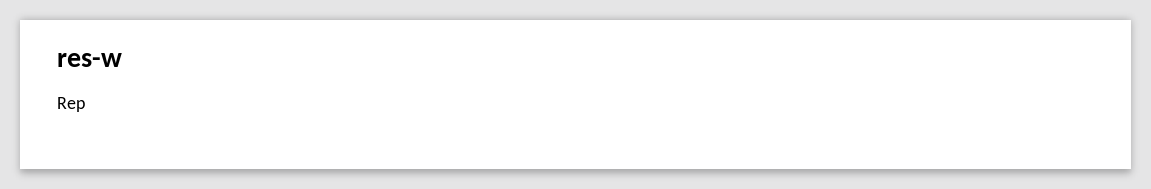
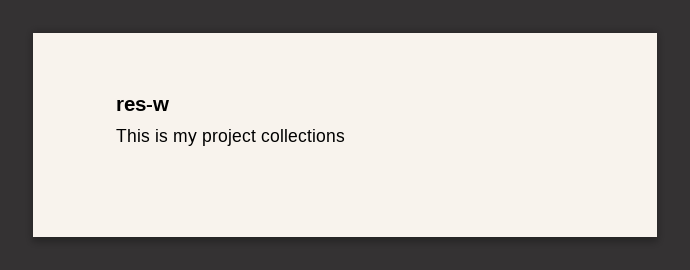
- Rep
+ This is my project collections

